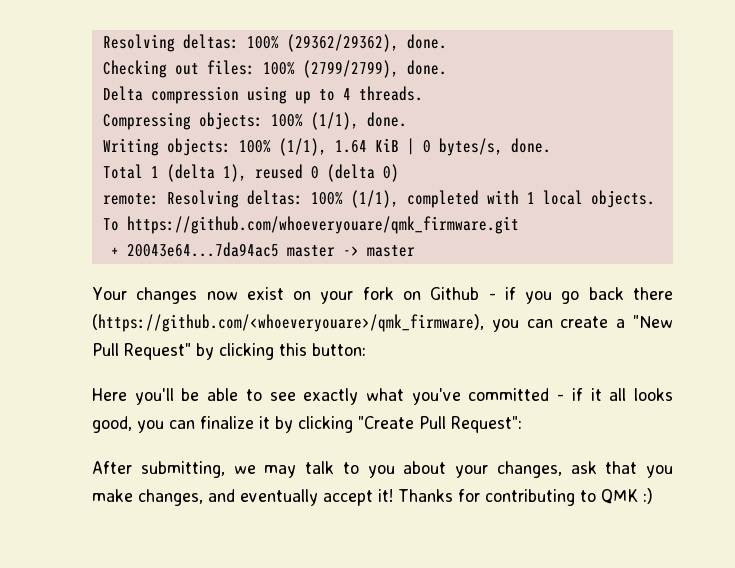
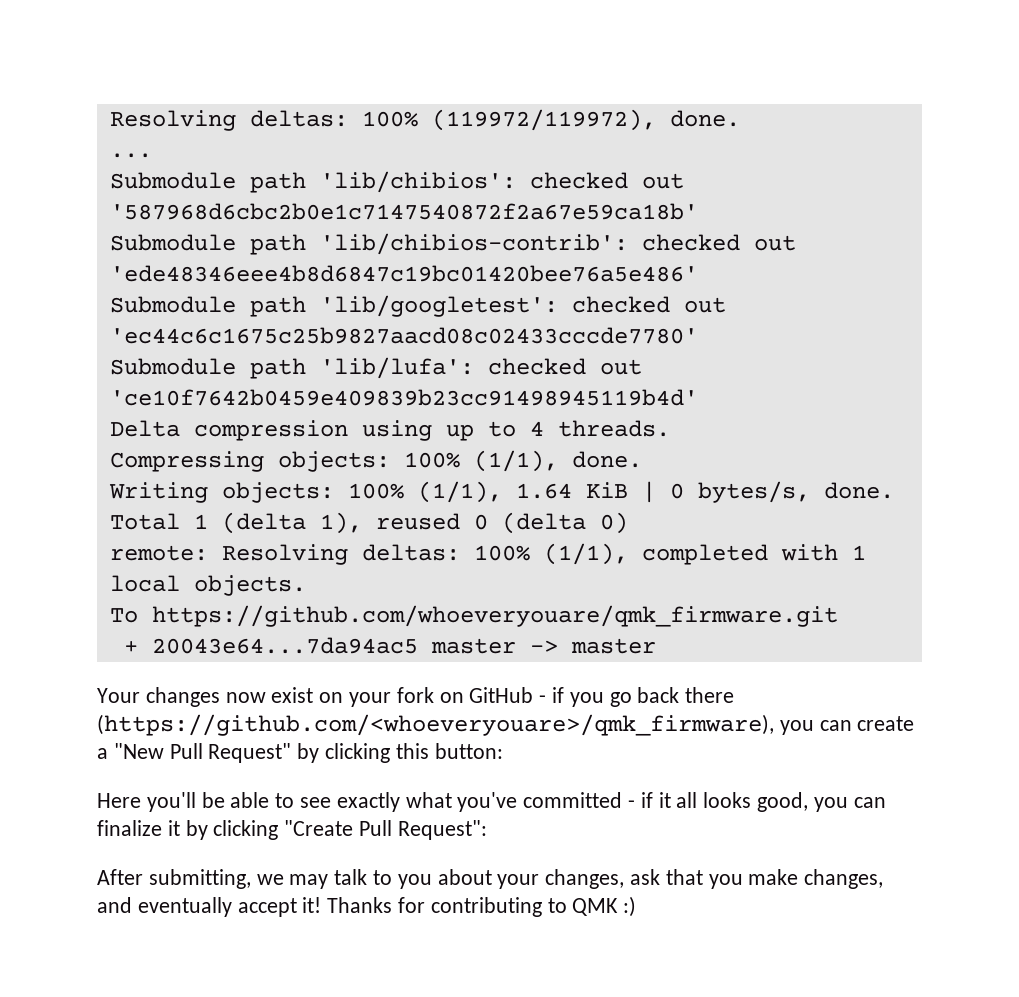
- Resolving deltas: 100% (29362/29362), done.
- Checking out files: 100% (2799/2799), done.
+ Resolving deltas: 100% (119972/119972), done.
+ ...
+ Submodule path 'lib/chibios': checked out '587968d6cbc2b0e1c7147540872f2a67e59ca18b'
+ Submodule path 'lib/chibios-contrib': checked out 'ede48346eee4b8d6847c19bc01420bee76a5e486'
+ Submodule path 'lib/googletest': checked out 'ec44c6c1675c25b9827aacd08c02433cccde7780'
+ Submodule path 'lib/lufa': checked out 'ce10f7642b0459e409839b23cc91498945119b4d'
- Your changes now exist on your fork on Github - if you go back there (https://github.com/<whoeveryouare>/qmk_firmware), you can create a "New Pull Request" by clicking this button:
+ Your changes now exist on your fork on GitHub - if you go back there (https://github.com/<whoeveryouare>/qmk_firmware), you can create a "New Pull Request" by clicking this button:

